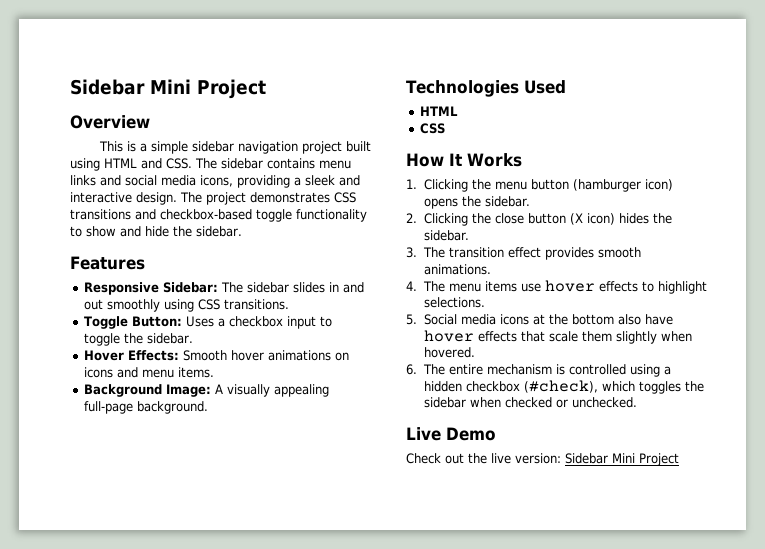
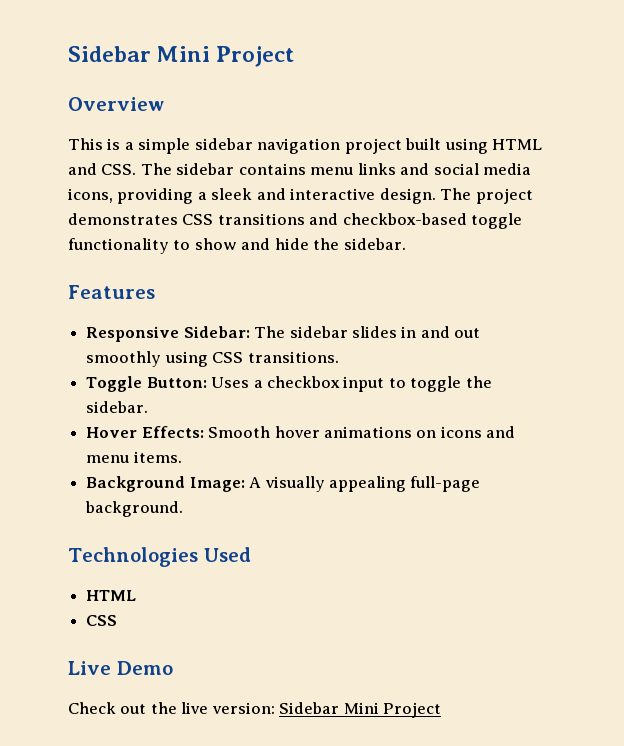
- How It Works
- 1. Clicking the menu button (hamburger icon) opens the sidebar.
- 2. Clicking the close button (X icon) hides the sidebar.
- 3. The transition effect provides smooth animations.
- 4. The menu items use hover effects to highlight selections.
- 5. Social media icons at the bottom also have hover effects that scale them slightly when hovered.
- 6. The entire mechanism is controlled using a hidden checkbox (#check), which toggles the sidebar when checked or unchecked.

